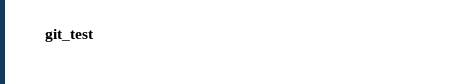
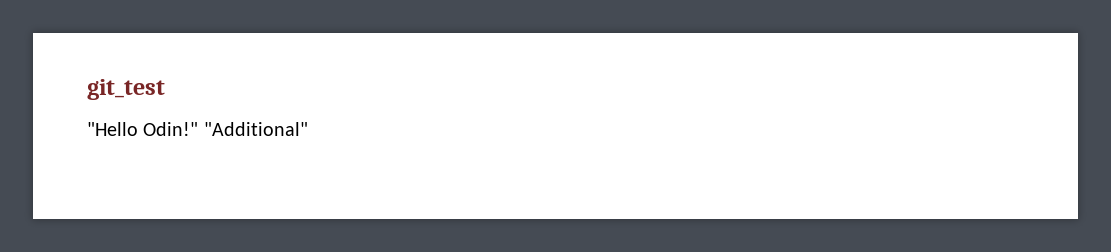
+ "Hello Odin!" "Additional"

